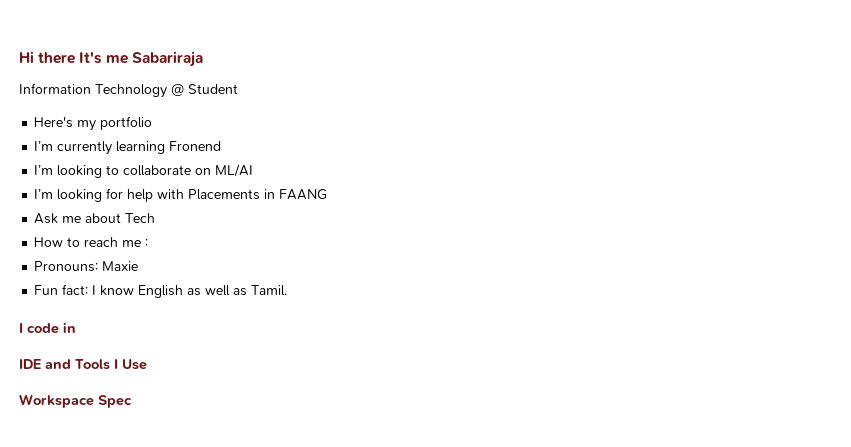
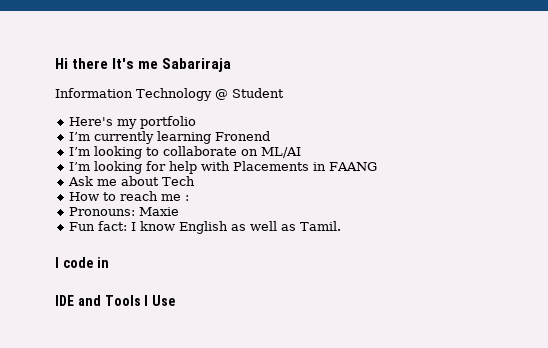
- Workspace Spec

